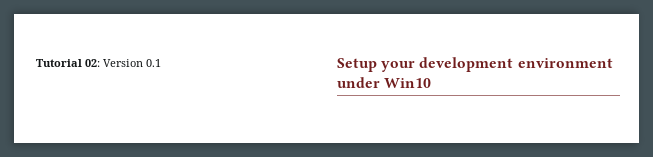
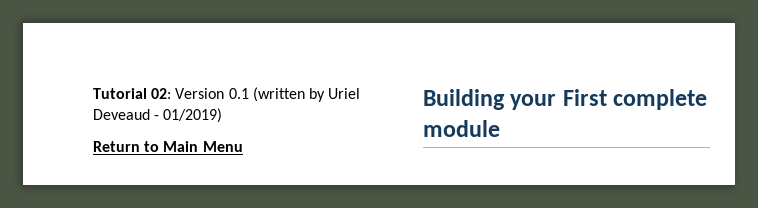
- Tutorial 02: Version 0.1
- Setup your development environment under Win10
+ Tutorial 02: Version 0.1 (written by Uriel Deveaud - 01/2019)
+ Return to Main Menu
+ Building your First complete module

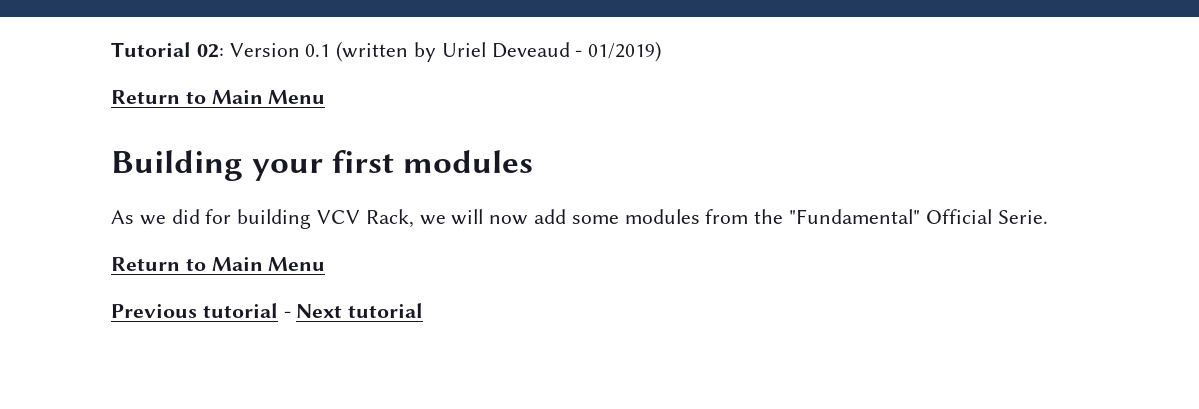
- Building your First complete module
+ Building your first modules
+ As we did for building VCV Rack, we will now add some modules from the "Fundamental" Official Serie.
+ Return to Main Menu
+ Previous tutorial - Next tutorial

